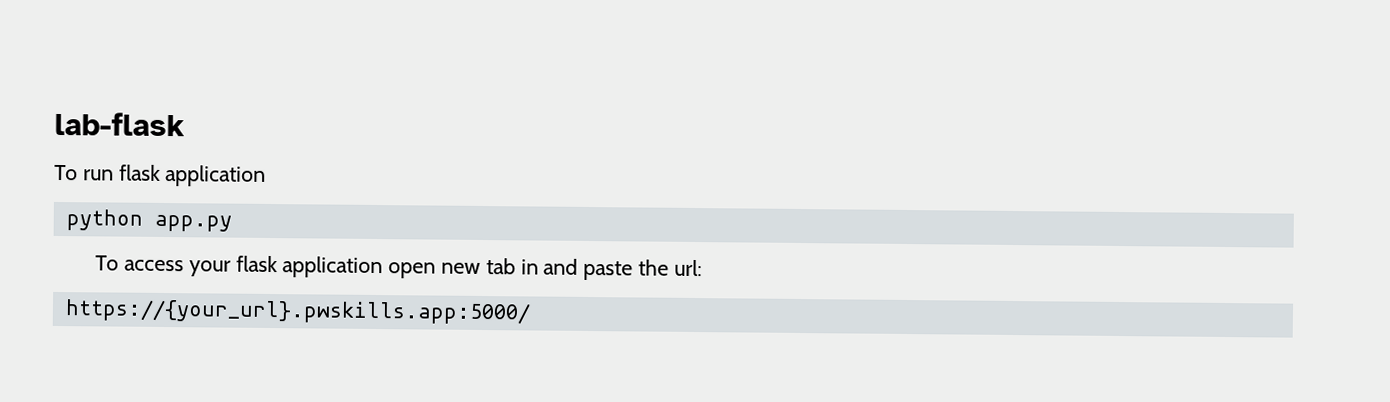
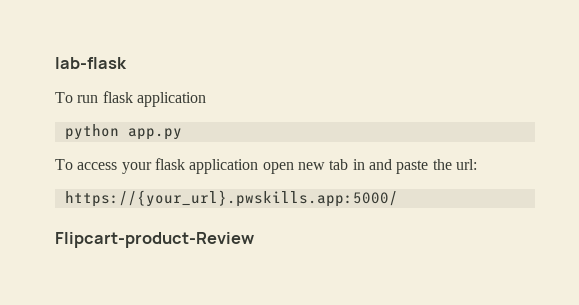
+ Flipcart-product-Review

